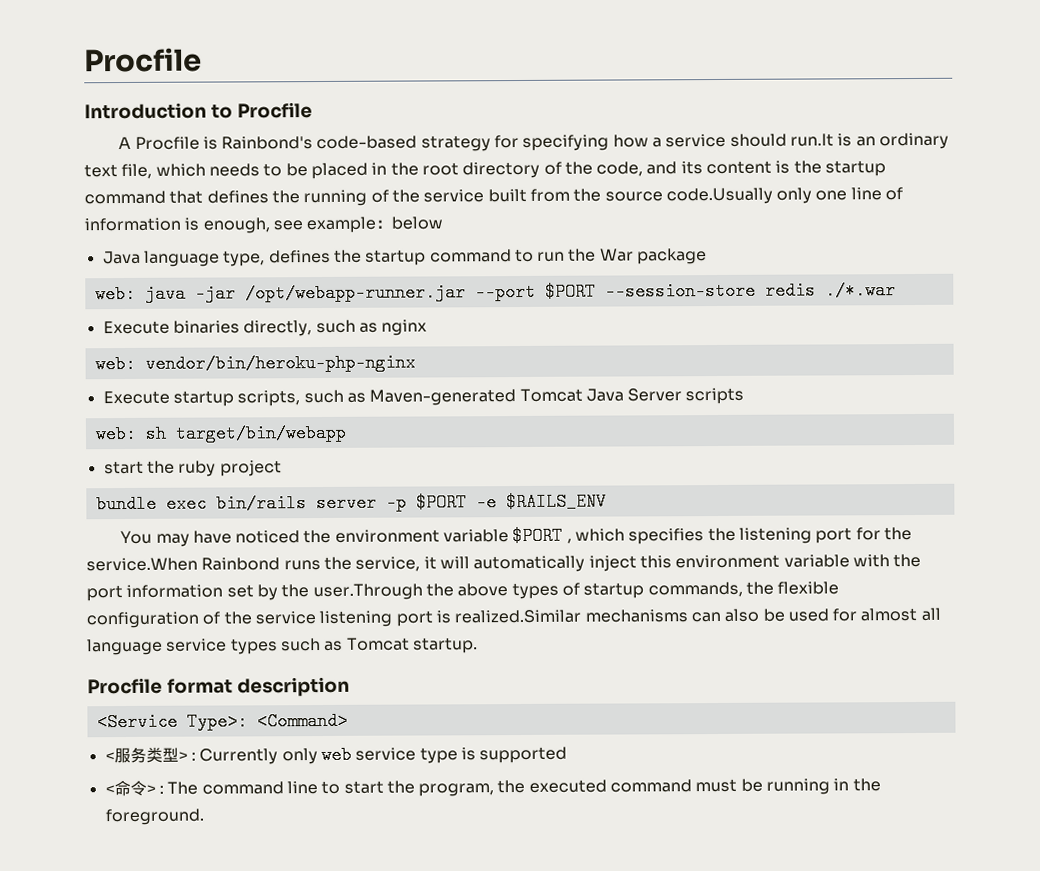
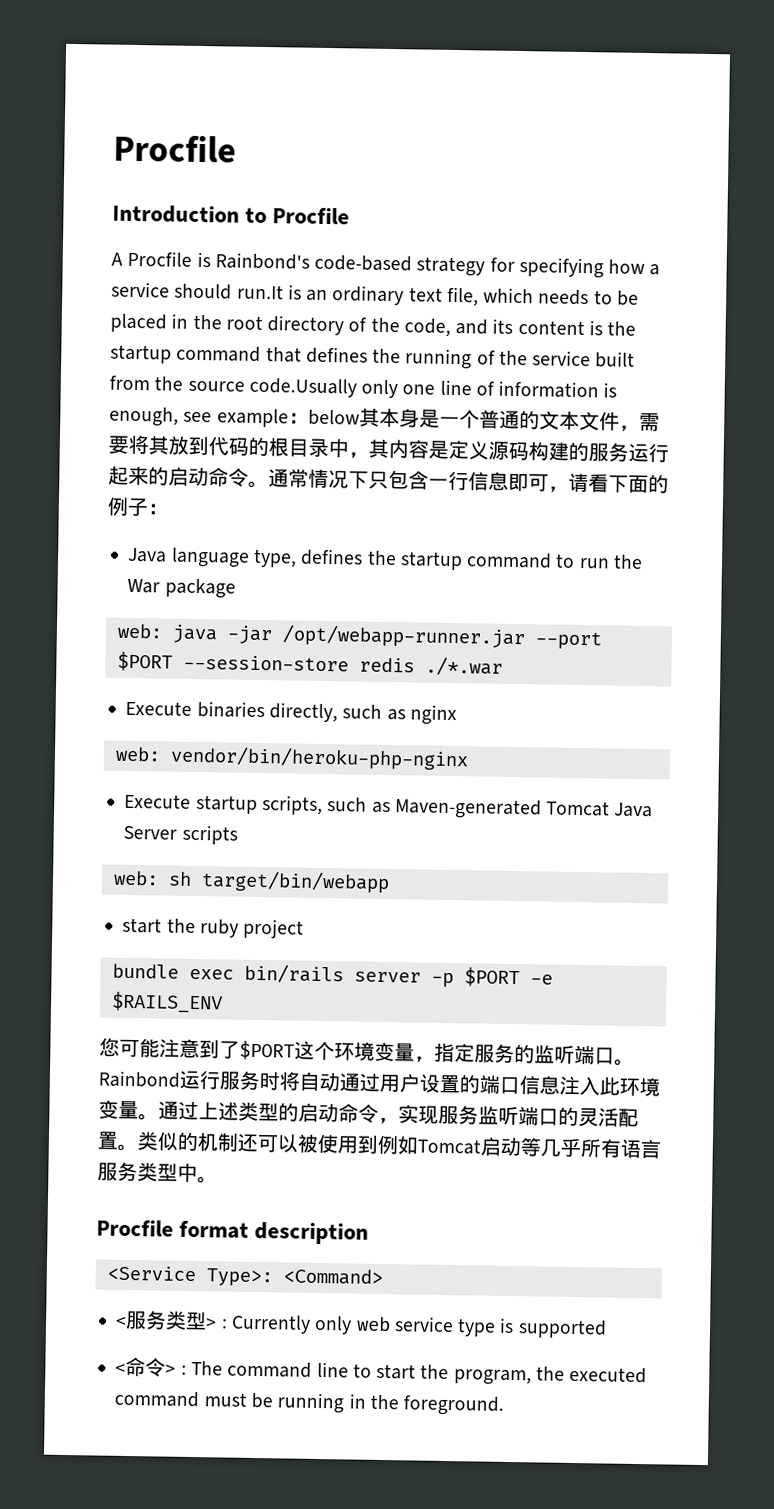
- A Procfile is Rainbond's code-based strategy for specifying how a service should run.It is an ordinary text file, which needs to be placed in the root directory of the code, and its content is the startup command that defines the running of the service built from the source code.Usually only one line of information is enough, see example：below
+ A Procfile is Rainbond's code-based strategy for specifying how a service should run.It is an ordinary text file, which needs to be placed in the root directory of the code, and its content is the startup command that defines the running of the service built from the source code.Usually only one line of information is enough, see example：below其本身是一个普通的文本文件，需要将其放到代码的根目录中，其内容是定义源码构建的服务运行起来的启动命令。通常情况下只包含一行信息即可，请看下面的例子：
- You may have noticed the environment variable $PORT , which specifies the listening port for the service.When Rainbond runs the service, it will automatically inject this environment variable with the port information set by the user.Through the above types of startup commands, the flexible configuration of the service listening port is realized.Similar mechanisms can also be used for almost all language service types such as Tomcat startup.
+ 您可能注意到了$PORT这个环境变量，指定服务的监听端口。Rainbond运行服务时将自动通过用户设置的端口信息注入此环境变量。通过上述类型的启动命令，实现服务监听端口的灵活配置。类似的机制还可以被使用到例如Tomcat启动等几乎所有语言服务类型中。

